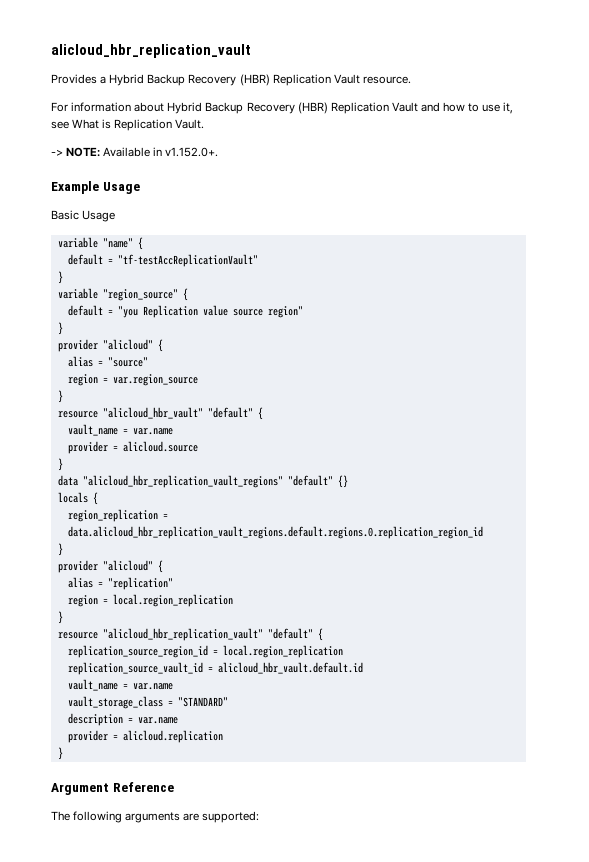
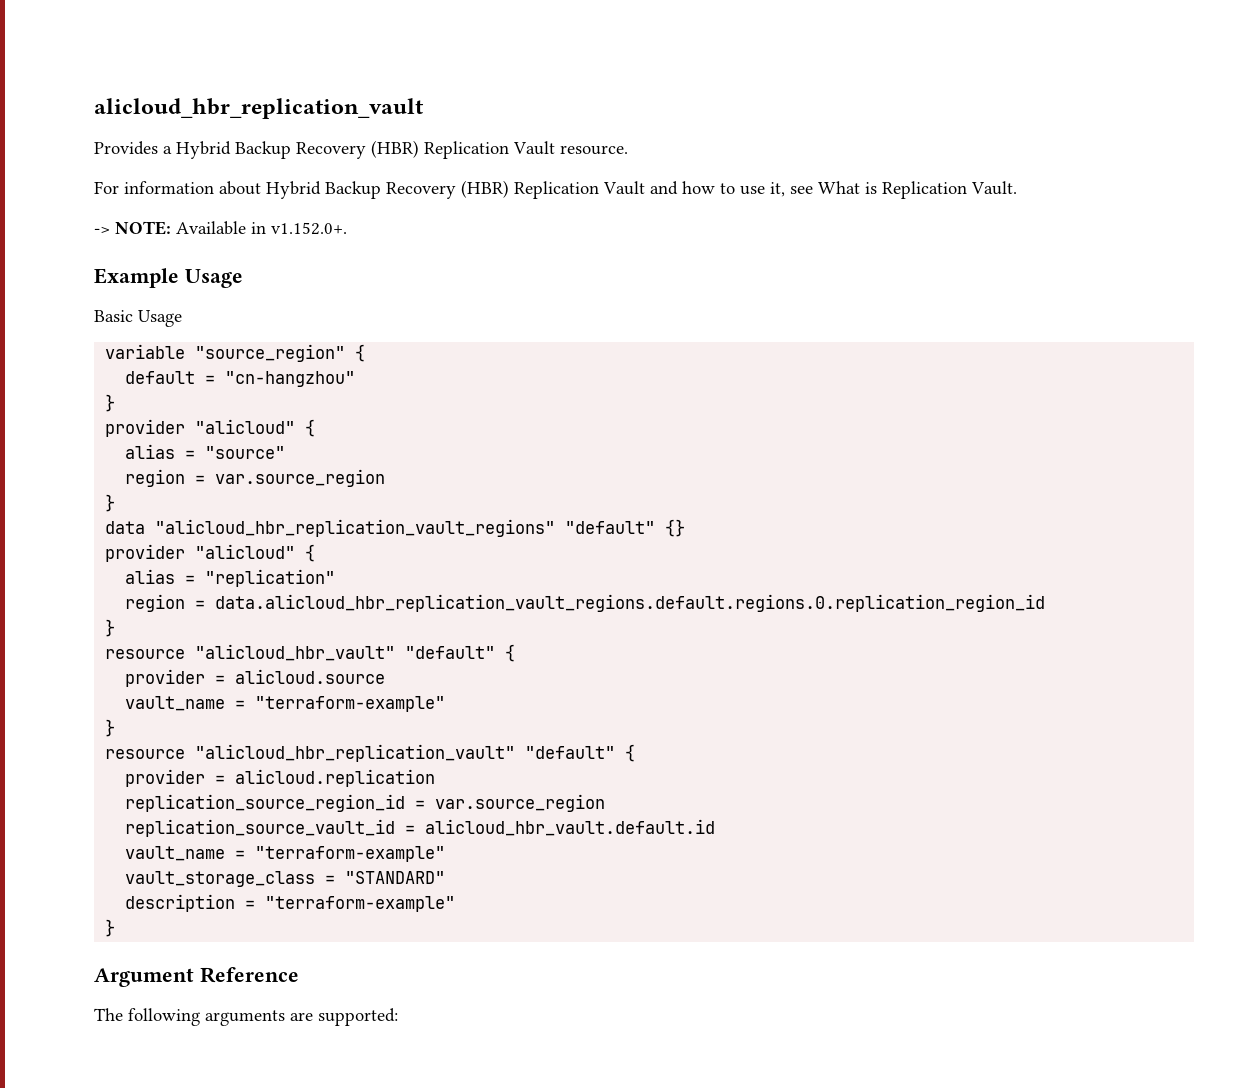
- variable "name" {
- default = "tf-testAccReplicationVault"
- }
- variable "region_source" {
- default = "you Replication value source region"
+ variable "source_region" {
+ default = "cn-hangzhou"
- region = var.region_source
- }
- resource "alicloud_hbr_vault" "default" {
- vault_name = var.name
- provider = alicloud.source
+ region = var.source_region
- locals {
- region_replication = data.alicloud_hbr_replication_vault_regions.default.regions.0.replication_region_id
- }
- region = local.region_replication
+ region = data.alicloud_hbr_replication_vault_regions.default.regions.0.replication_region_id
+ }
+ resource "alicloud_hbr_vault" "default" {
+ provider = alicloud.source
+ vault_name = "terraform-example"
+ provider = alicloud.replication
- replication_source_region_id = local.region_replication
+ replication_source_region_id = var.source_region
  replication_source_vault_id = alicloud_hbr_vault.default.id
- vault_name = var.name
+ vault_name = "terraform-example"
- description = var.name
- provider = alicloud.replication
+ description = "terraform-example"

